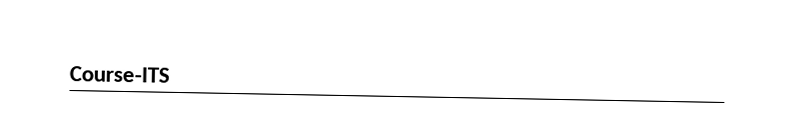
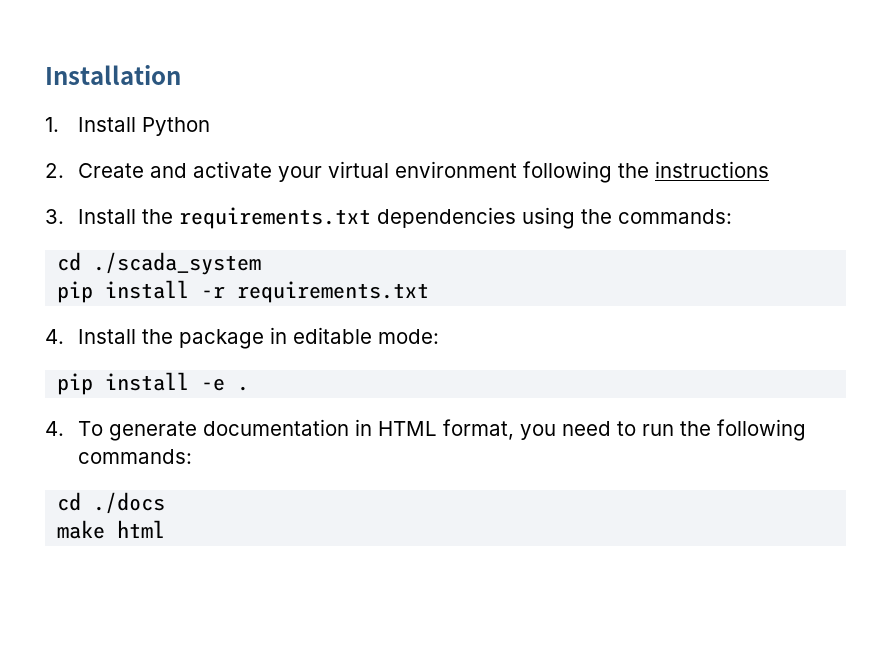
- Course-ITS
+ Installation
+ 1. Install Python
+ 2. Create and activate your virtual environment following the instructions
+ 3. Install the requirements.txt dependencies using the commands:
+ cd ./scada_system
+ pip install -r requirements.txt
+ 4. Install the package in editable mode:
+ pip install -e .
+ 4. To generate documentation in HTML format, you need to run the following commands:
+ cd ./docs
+ make html

